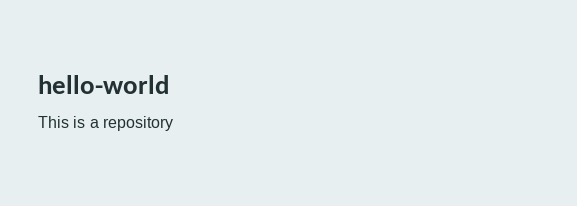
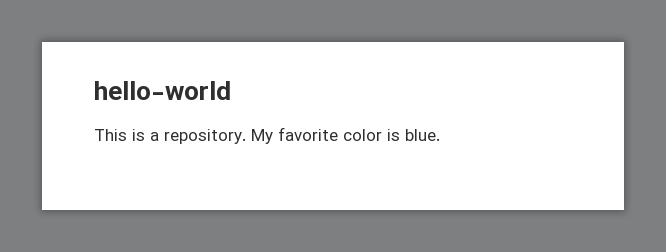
- This is a repository
+ This is a repository. My favorite color is blue.

